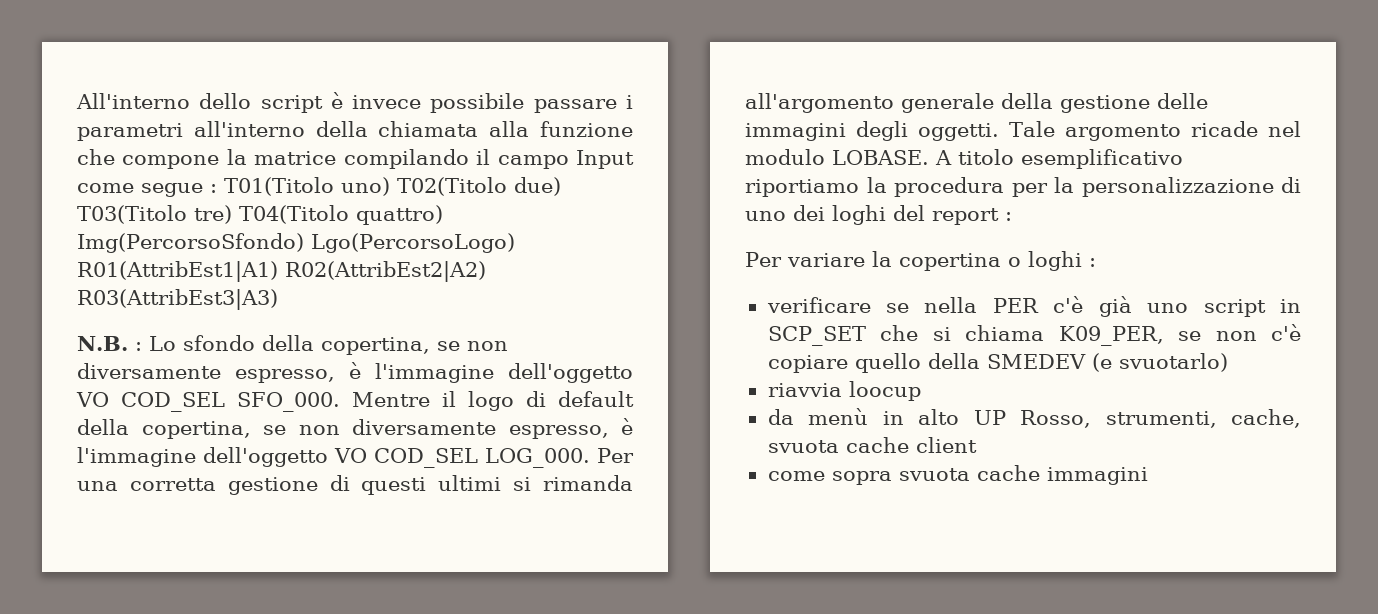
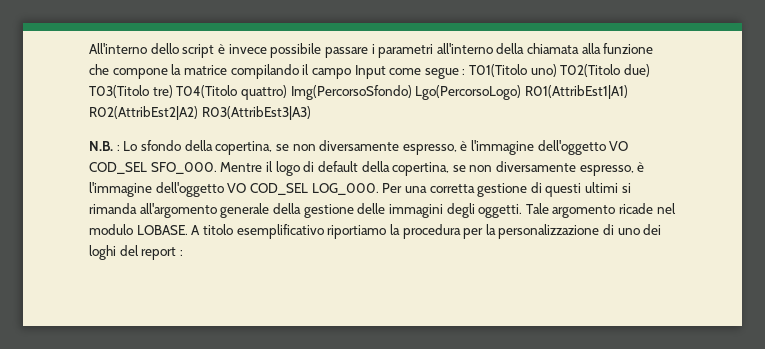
- Per variare la copertina o loghi :
- verificare se nella PER c'è già uno script in SCP_SET che si chiama K09_PER, se non c'è copiare quello della SMEDEV (e svuotarlo)
- riavvia loocup
- da menù in alto UP Rosso, strumenti, cache, svuota cache client
- come sopra svuota cache immagini

